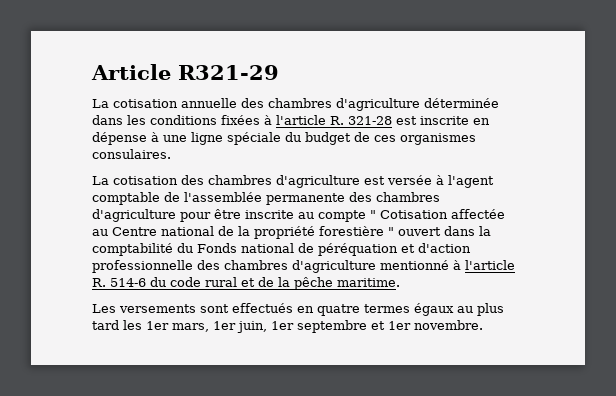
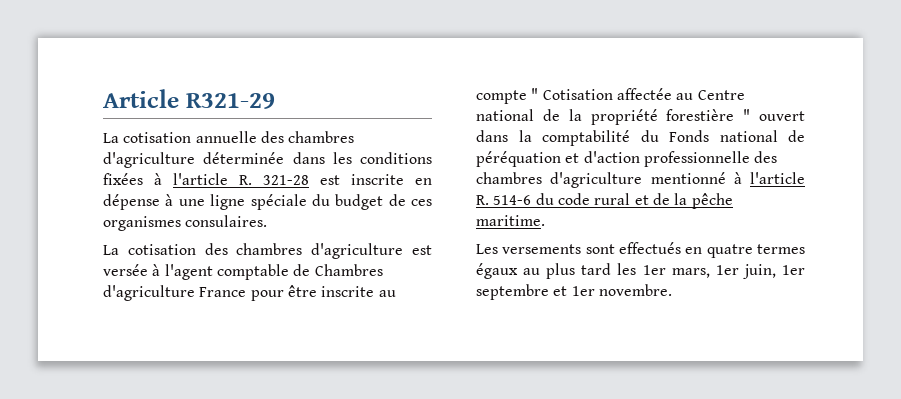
- La cotisation des chambres d'agriculture est versée à l'agent comptable de l'assemblée permanente des chambres d'agriculture pour être inscrite au compte " Cotisation affectée au Centre national de la propriété forestière " ouvert dans la comptabilité du Fonds national de péréquation et d'action professionnelle des chambres d'agriculture mentionné à l'article R. 514-6 du code rural et de la pêche maritime.
+ La cotisation des chambres d'agriculture est versée à l'agent comptable de Chambres d'agriculture France pour être inscrite au compte " Cotisation affectée au Centre national de la propriété forestière " ouvert dans la comptabilité du Fonds national de péréquation et d'action professionnelle des chambres d'agriculture mentionné à l'article R. 514-6 du code rural et de la pêche maritime.

